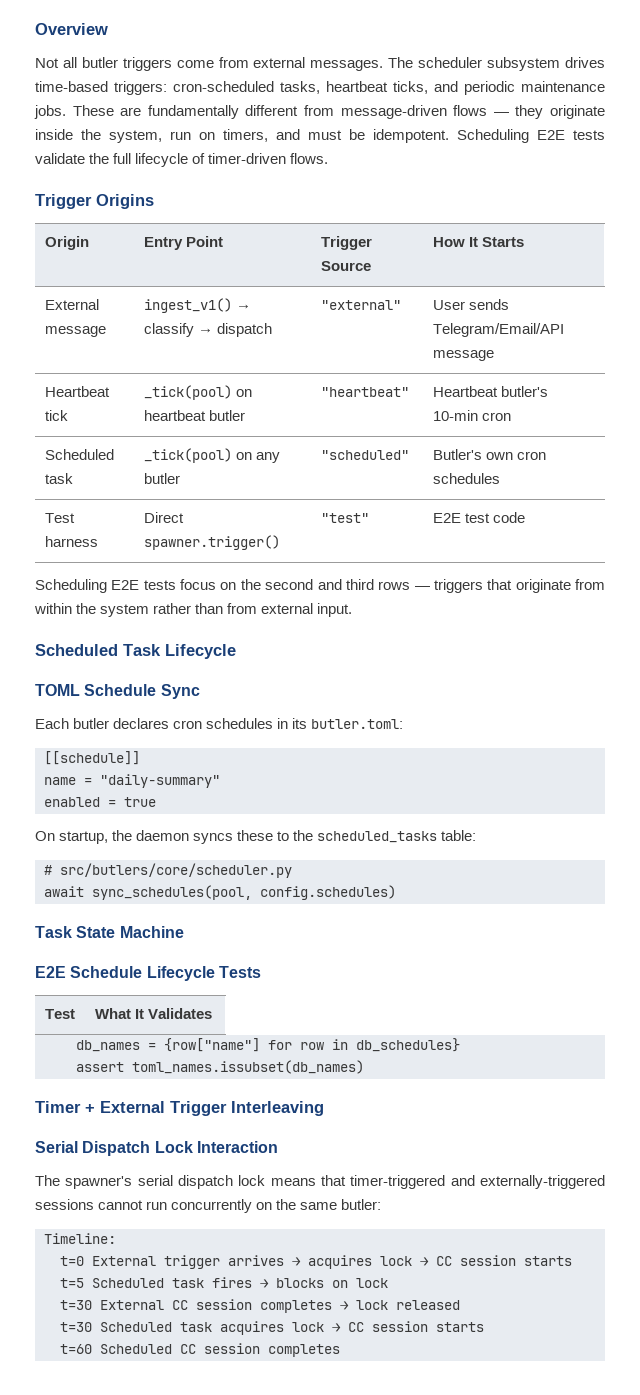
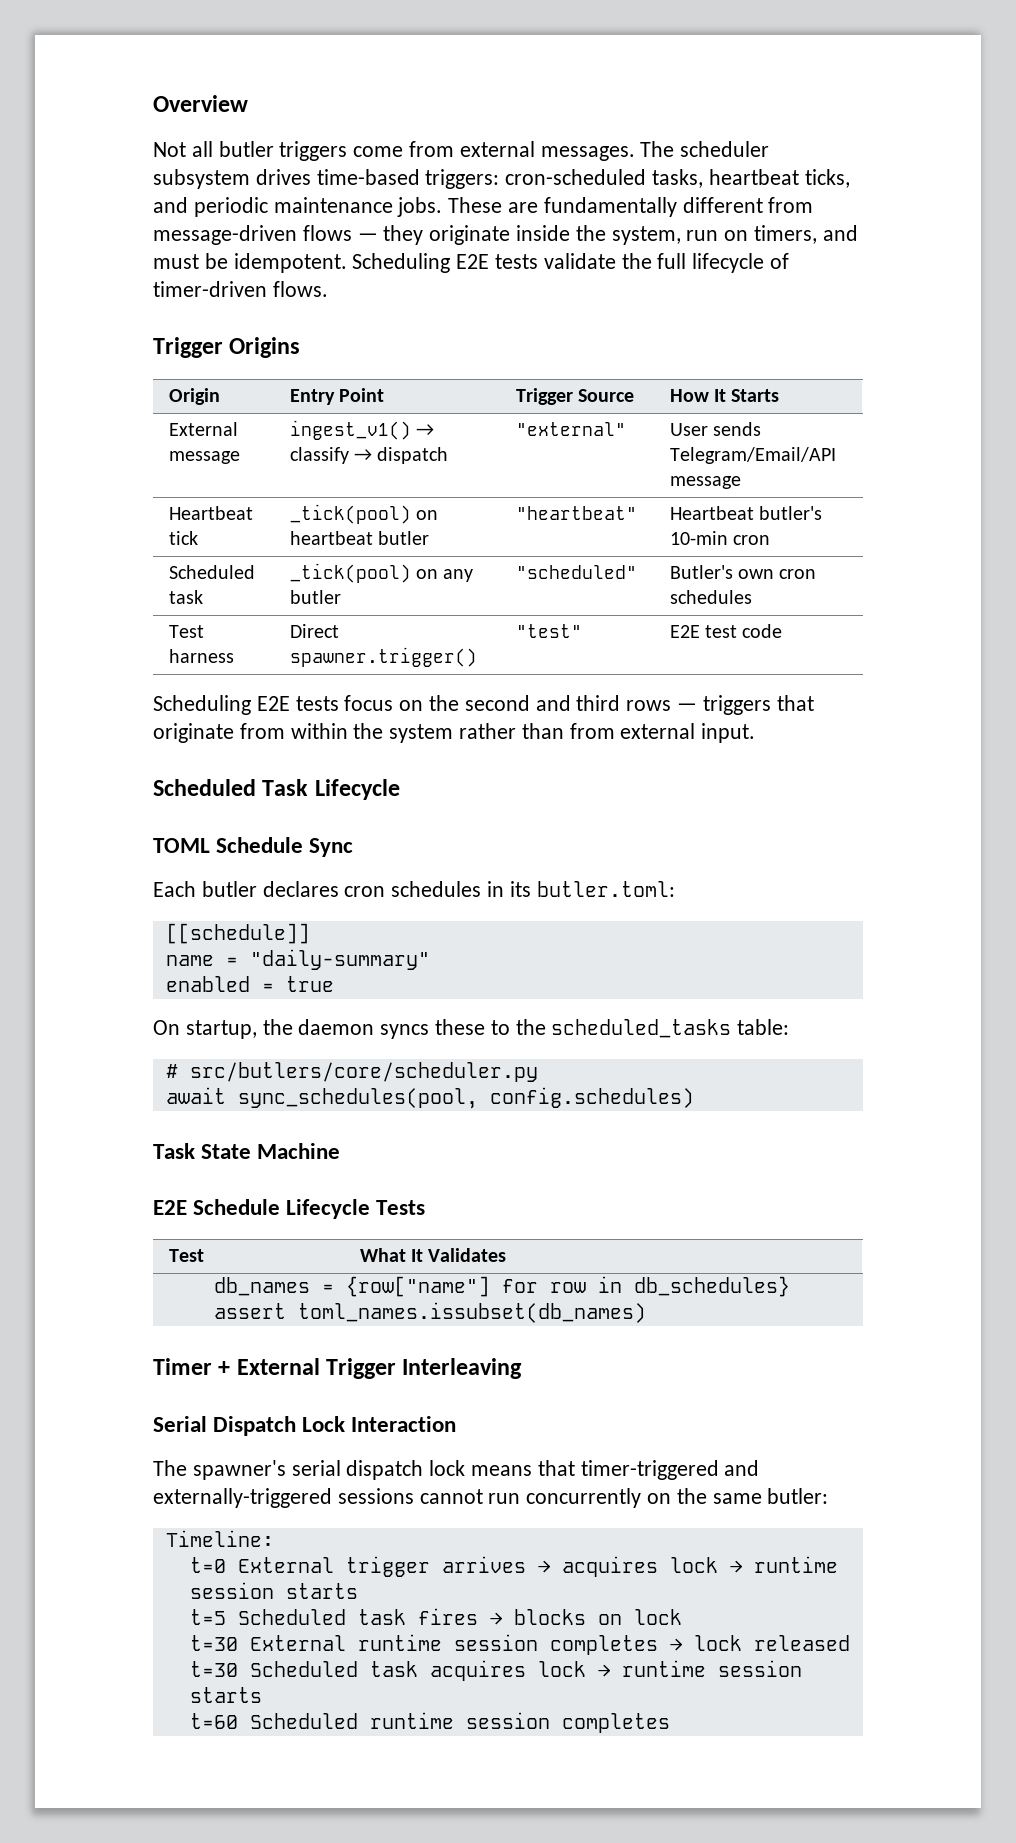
- t=0 External trigger arrives → acquires lock → CC session starts
+ t=0 External trigger arrives → acquires lock → runtime session starts
- t=30 External CC session completes → lock released
+ t=30 External runtime session completes → lock released
- t=30 Scheduled task acquires lock → CC session starts
+ t=30 Scheduled task acquires lock → runtime session starts
- t=60 Scheduled CC session completes
+ t=60 Scheduled runtime session completes

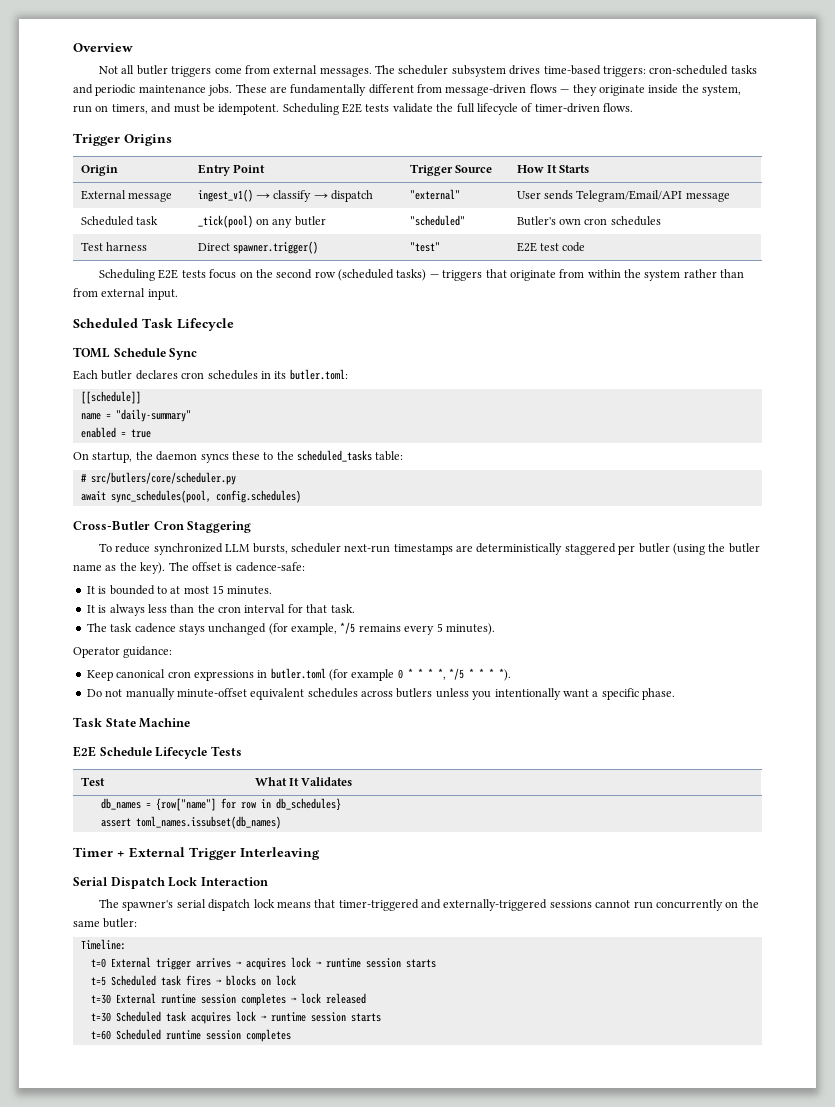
- The scheduler subsystem drives time-based triggers: cron-scheduled tasks, heartbeat ticks, and periodic maintenance jobs.
+ The scheduler subsystem drives time-based triggers: cron-scheduled tasks and periodic maintenance jobs.
- Heartbeat tick | _tick(pool) on heartbeat butler | "heartbeat" | Heartbeat butler's 10-min cron
- Scheduling E2E tests focus on the second and third rows — triggers that originate from within the system rather than from external input.
+ Scheduling E2E tests focus on the second row (scheduled tasks) — triggers that originate from within the system rather than from external input.
+ Cross-Butler Cron Staggering
+ To reduce synchronized LLM bursts, scheduler next-run timestamps are deterministically staggered per butler (using the butler name as the key). The offset is cadence-safe:
+ It is bounded to at most 15 minutes.
+ It is always less than the cron interval for that task.
+ The task cadence stays unchanged (for example, */5 remains every 5 minutes).
+ Operator guidance:
+ Keep canonical cron expressions in butler.toml (for example 0 * * * *, */5 * * * *).
+ Do not manually minute-offset equivalent schedules across butlers unless you intentionally want a specific phase.

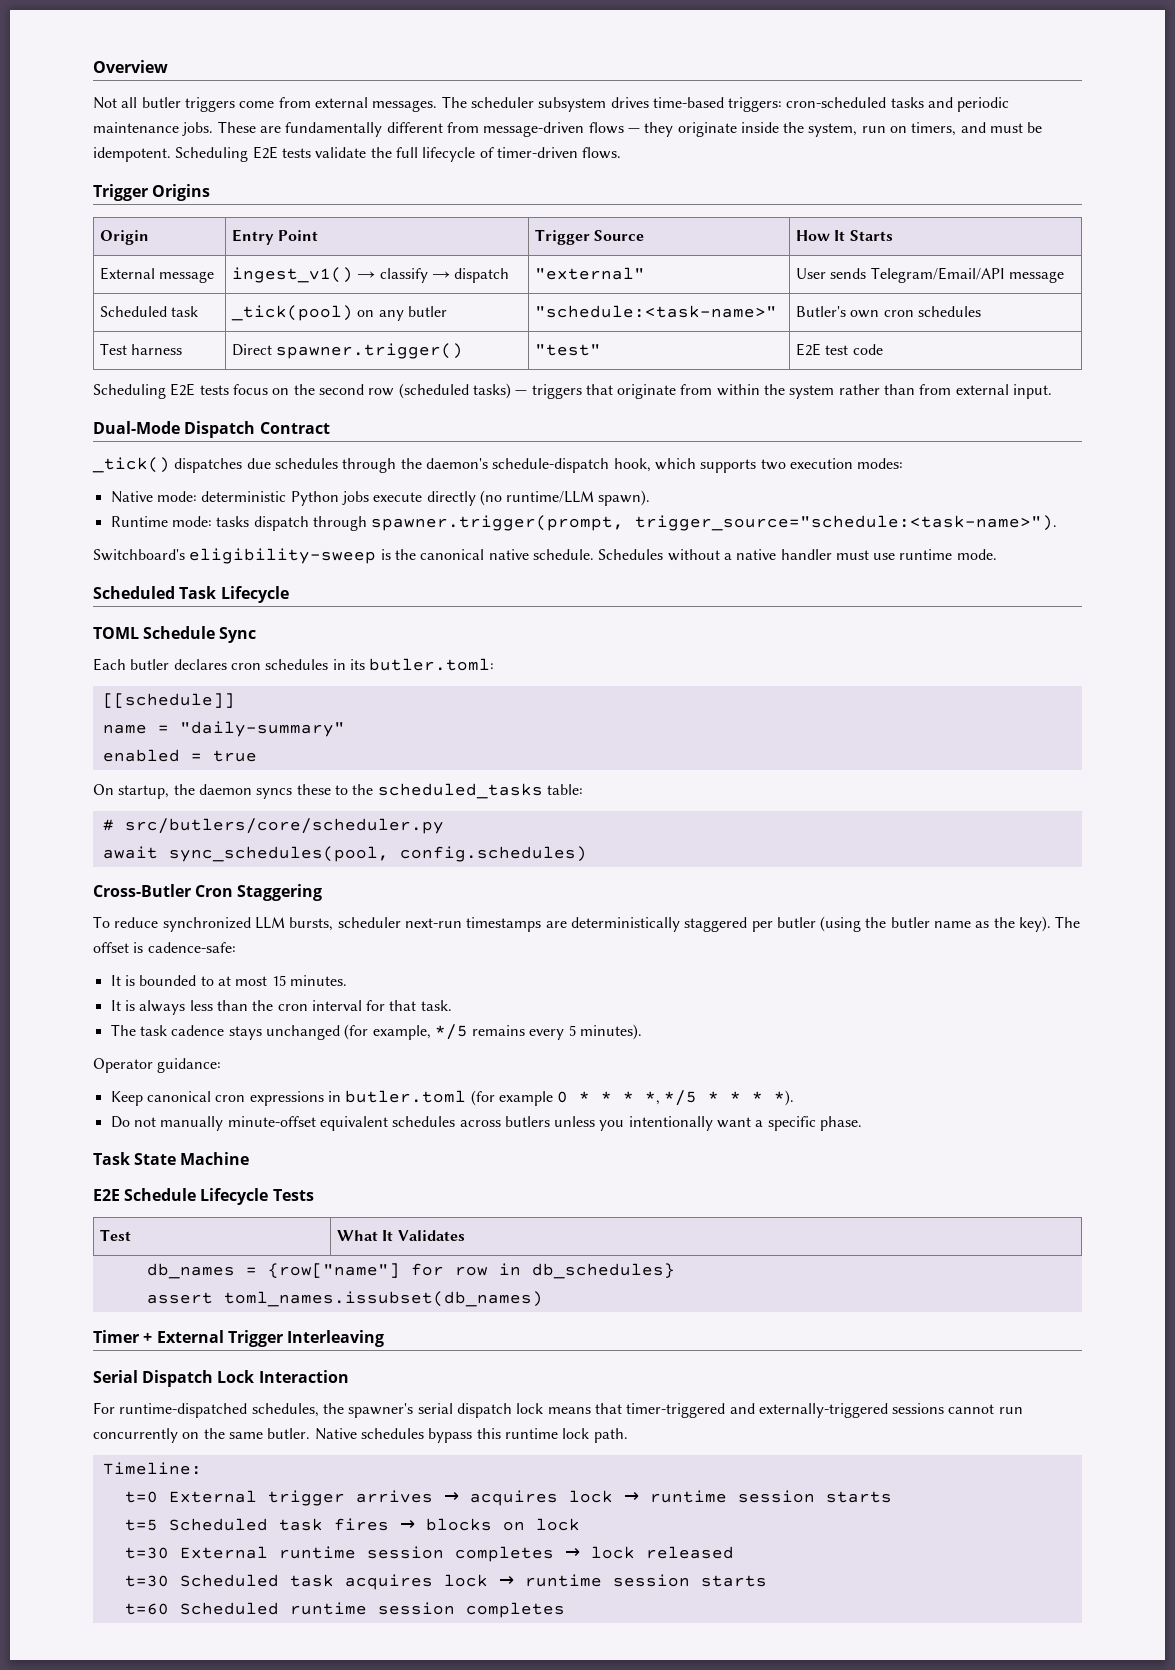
- Scheduled task | _tick(pool) on any butler | "scheduled" | Butler's own cron schedules
+ Scheduled task | _tick(pool) on any butler | "schedule:<task-name>" | Butler's own cron schedules
+ Dual-Mode Dispatch Contract
+ _tick() dispatches due schedules through the daemon's schedule-dispatch hook, which supports two execution modes:
+ Native mode: deterministic Python jobs execute directly (no runtime/LLM spawn).
+ Runtime mode: tasks dispatch through spawner.trigger(prompt, trigger_source="schedule:<task-name>").
+ Switchboard's eligibility-sweep is the canonical native schedule. Schedules without a native handler must use runtime mode.
- The spawner's serial dispatch lock means that timer-triggered and externally-triggered sessions cannot run concurrently on the same butler:
+ For runtime-dispatched schedules, the spawner's serial dispatch lock means that timer-triggered and externally-triggered sessions cannot run concurrently on the same butler. Native schedules bypass this runtime lock path.

